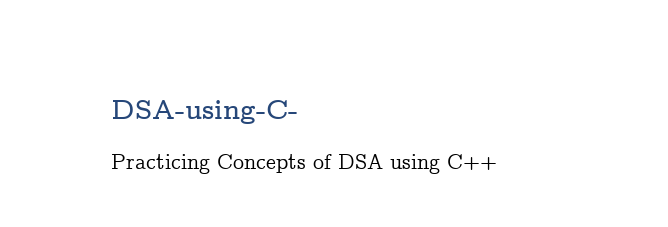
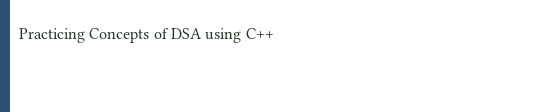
- DSA-using-C-

